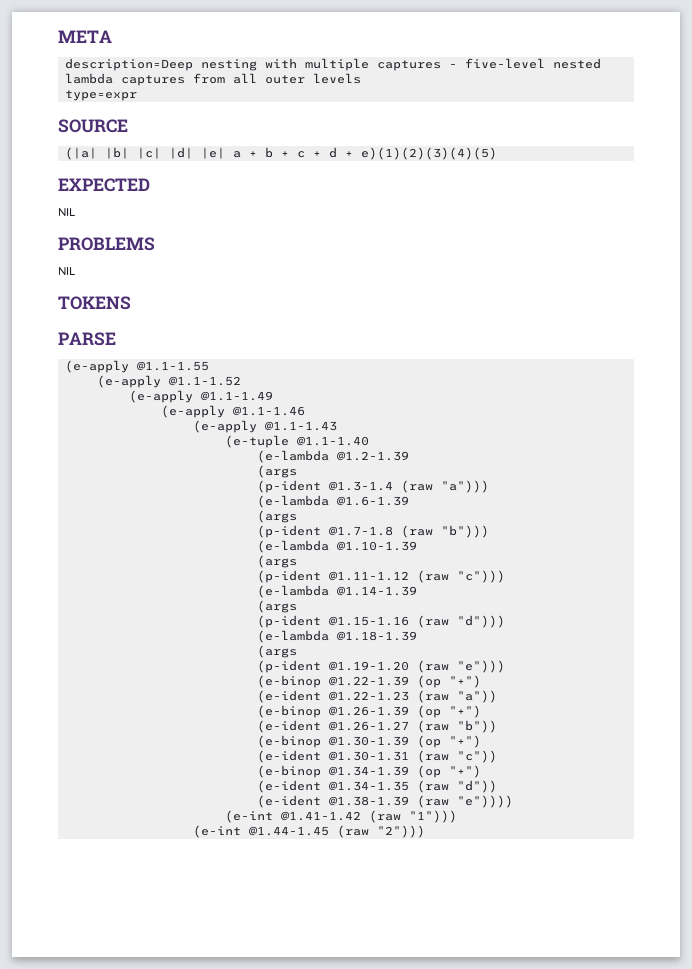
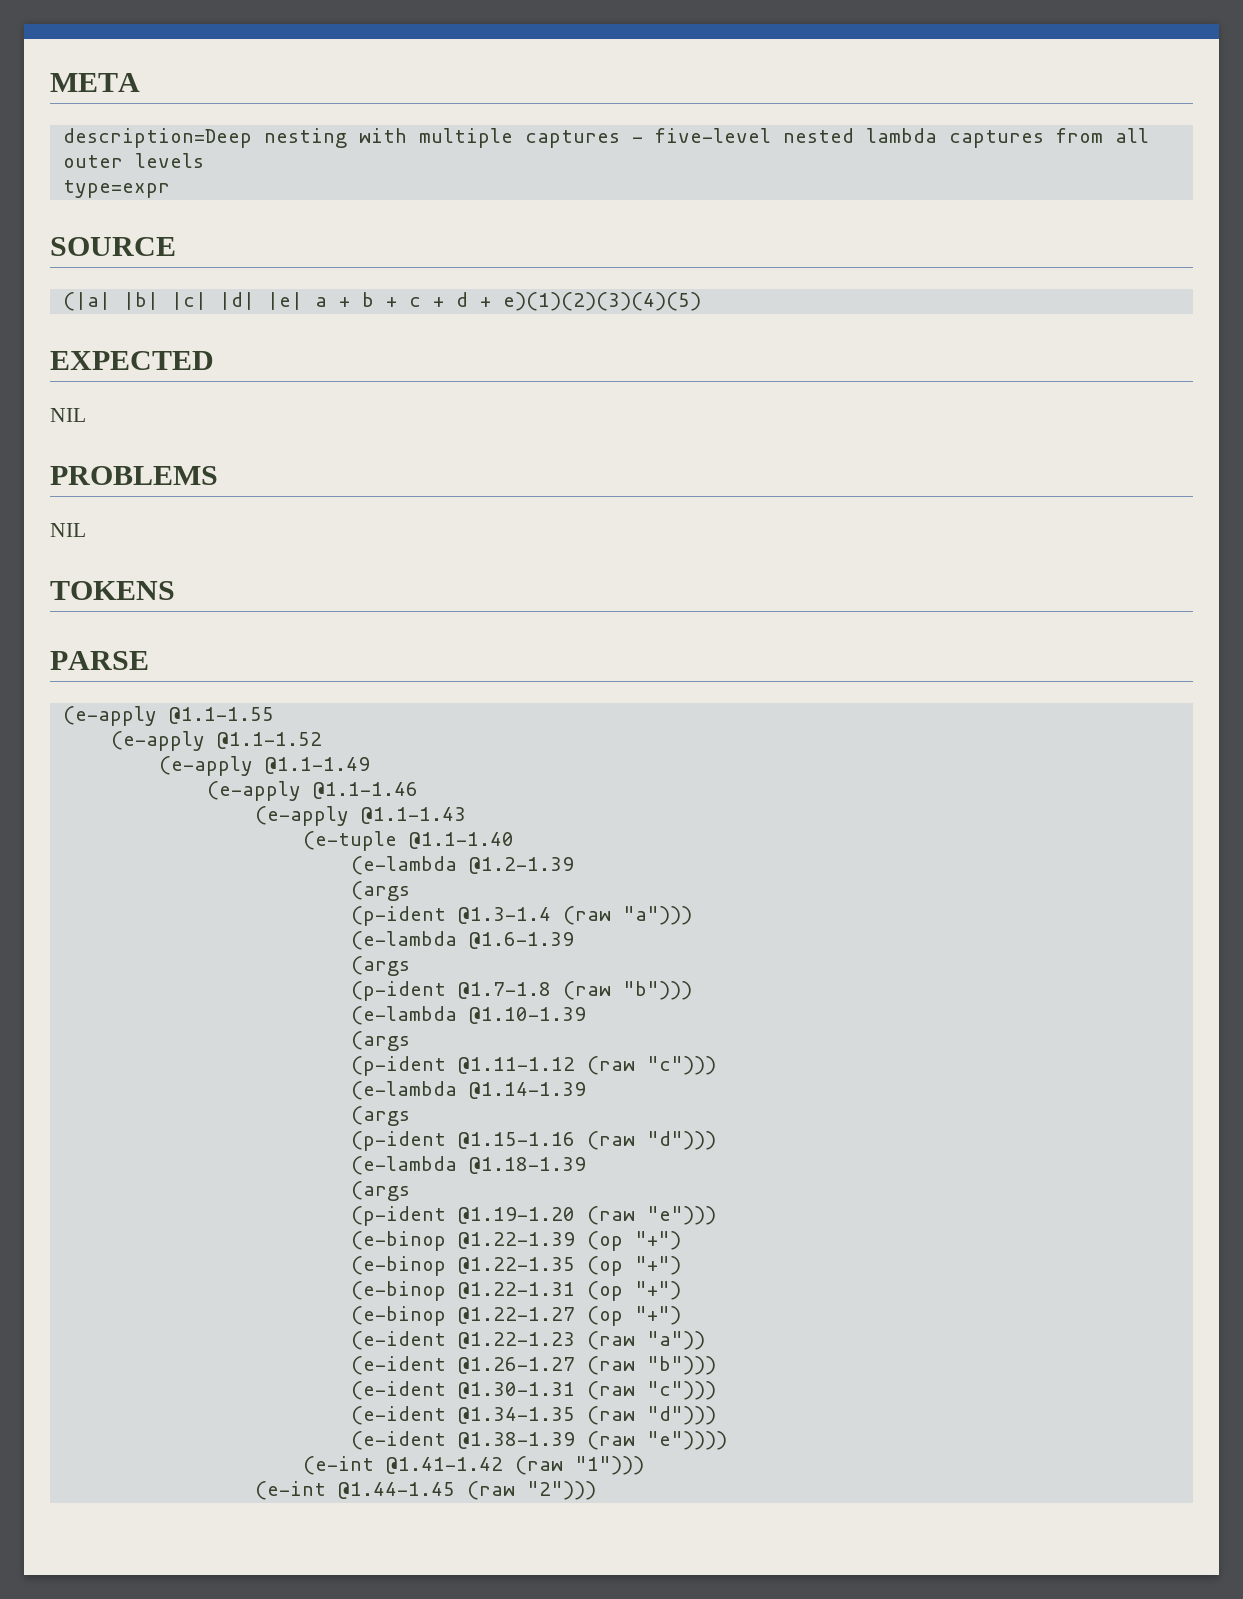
+ (e-binop @1.22-1.35 (op "+")
+ (e-binop @1.22-1.31 (op "+")
+ (e-binop @1.22-1.27 (op "+")
- (e-binop @1.26-1.39 (op "+")
- (e-ident @1.26-1.27 (raw "b"))
- (e-binop @1.30-1.39 (op "+")
- (e-ident @1.30-1.31 (raw "c"))
- (e-binop @1.34-1.39 (op "+")
+ (e-ident @1.26-1.27 (raw "b")))
+ (e-ident @1.30-1.31 (raw "c")))
- (e-ident @1.34-1.35 (raw "d"))
+ (e-ident @1.34-1.35 (raw "d")))

